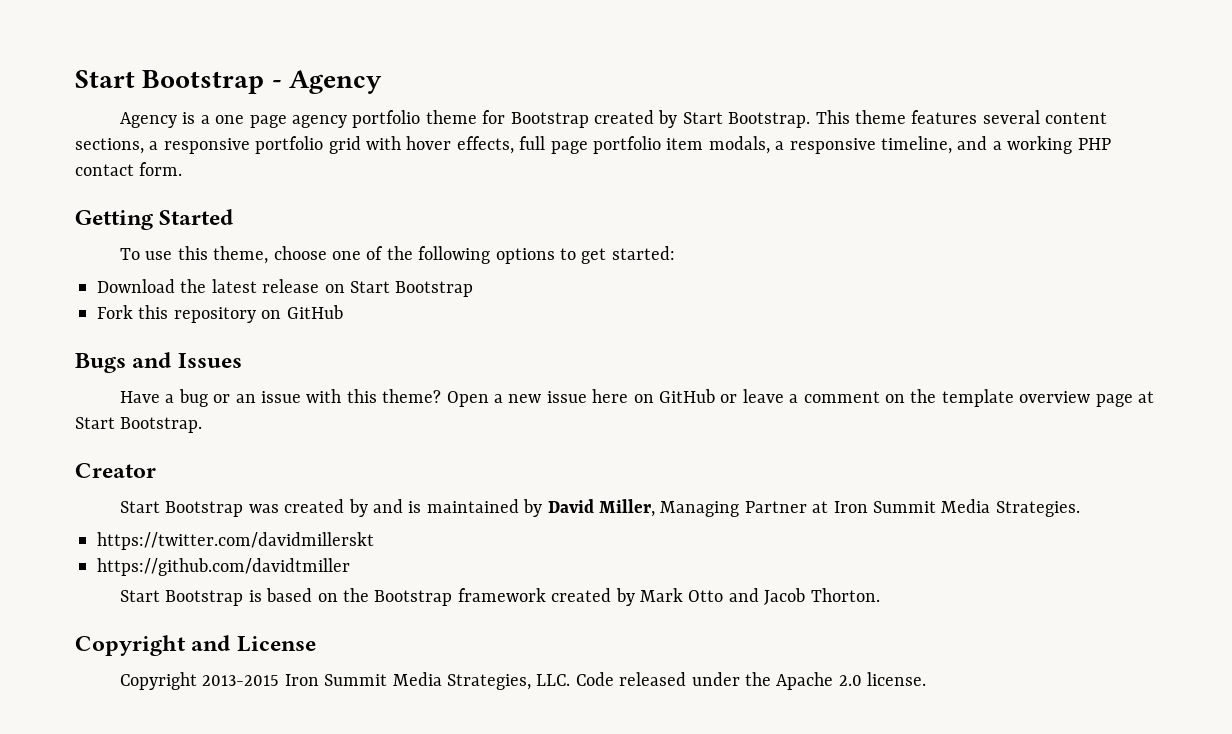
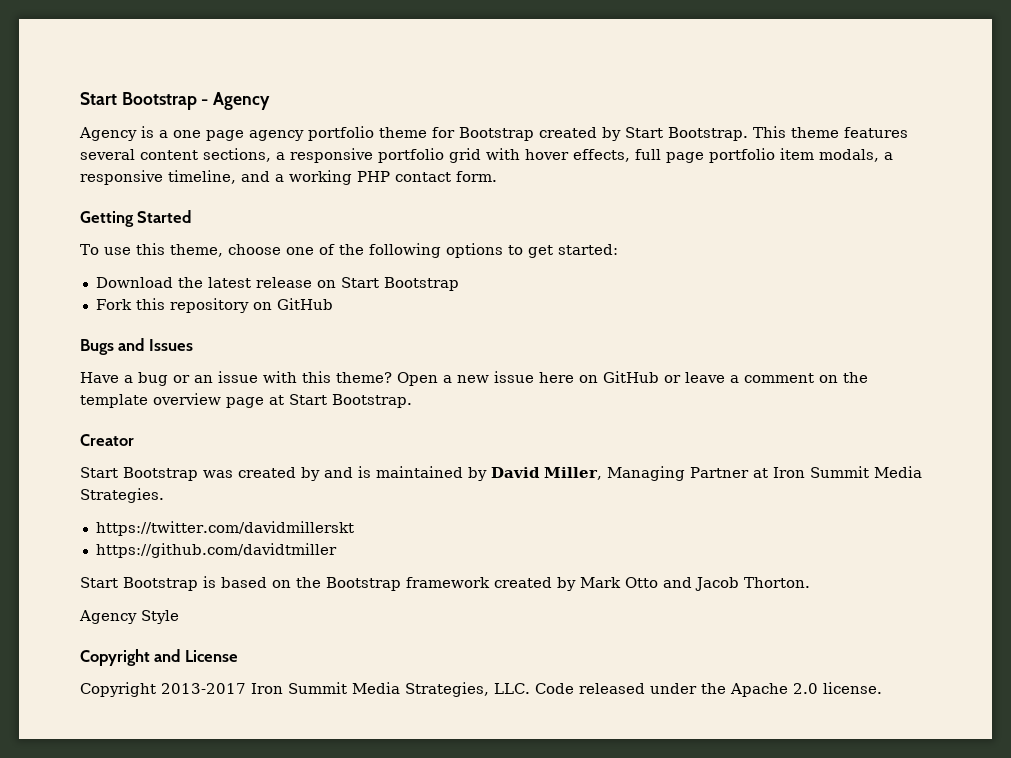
+ Agency Style
- Copyright 2013-2015 Iron Summit Media Strategies, LLC. Code released under the Apache 2.0 license.
+ Copyright 2013-2017 Iron Summit Media Strategies, LLC. Code released under the Apache 2.0 license.

